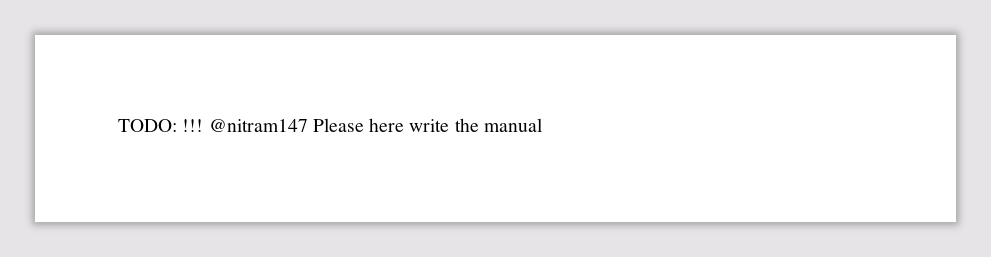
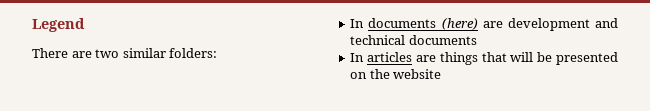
- TODO: !!! @nitram147 Please here write the manual
+ Legend
+ There are two similar folders:
+ In documents (here) are development and technical documents
+ In articles are things that will be presented on the website

